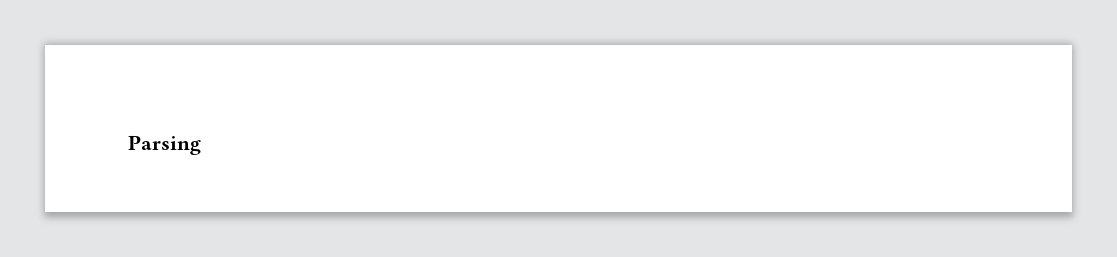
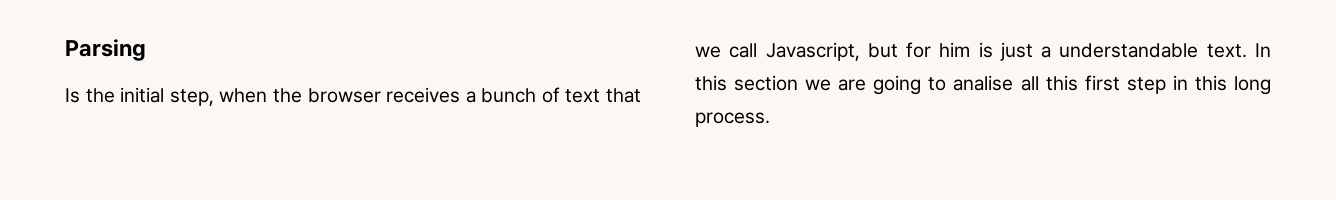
+ Is the initial step, when the browser receives a bunch of text that we call Javascript, but for him is just a understandable text. In this section we are going to analise all this first step in this long process.

